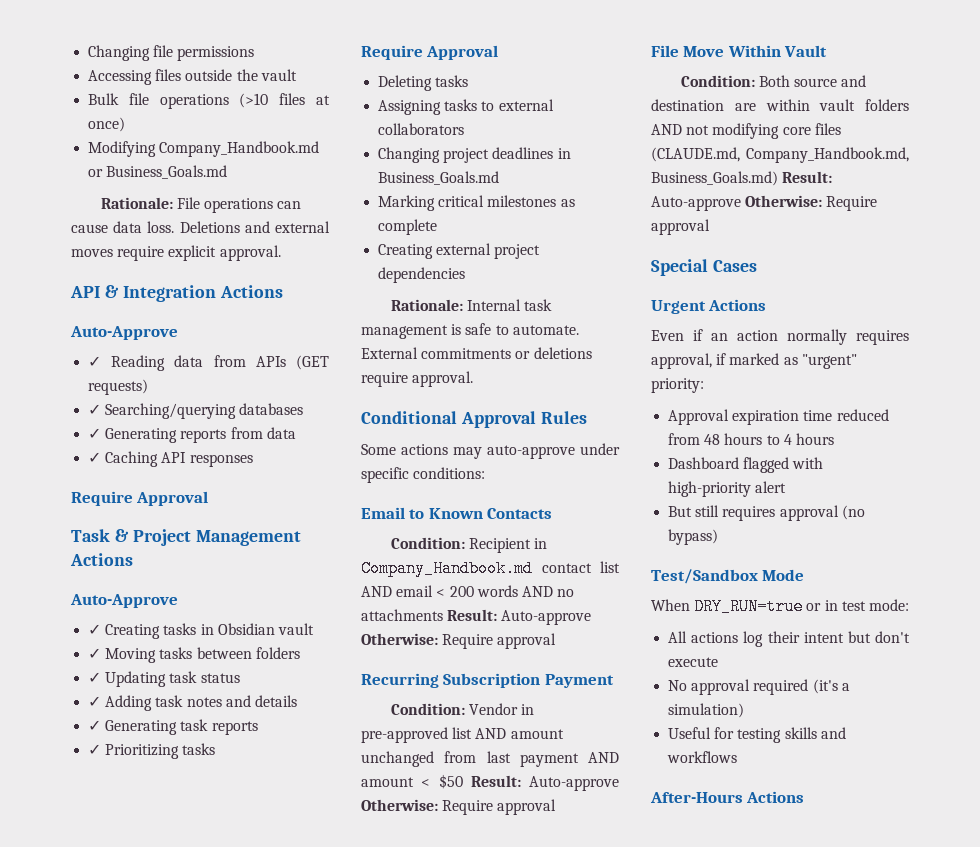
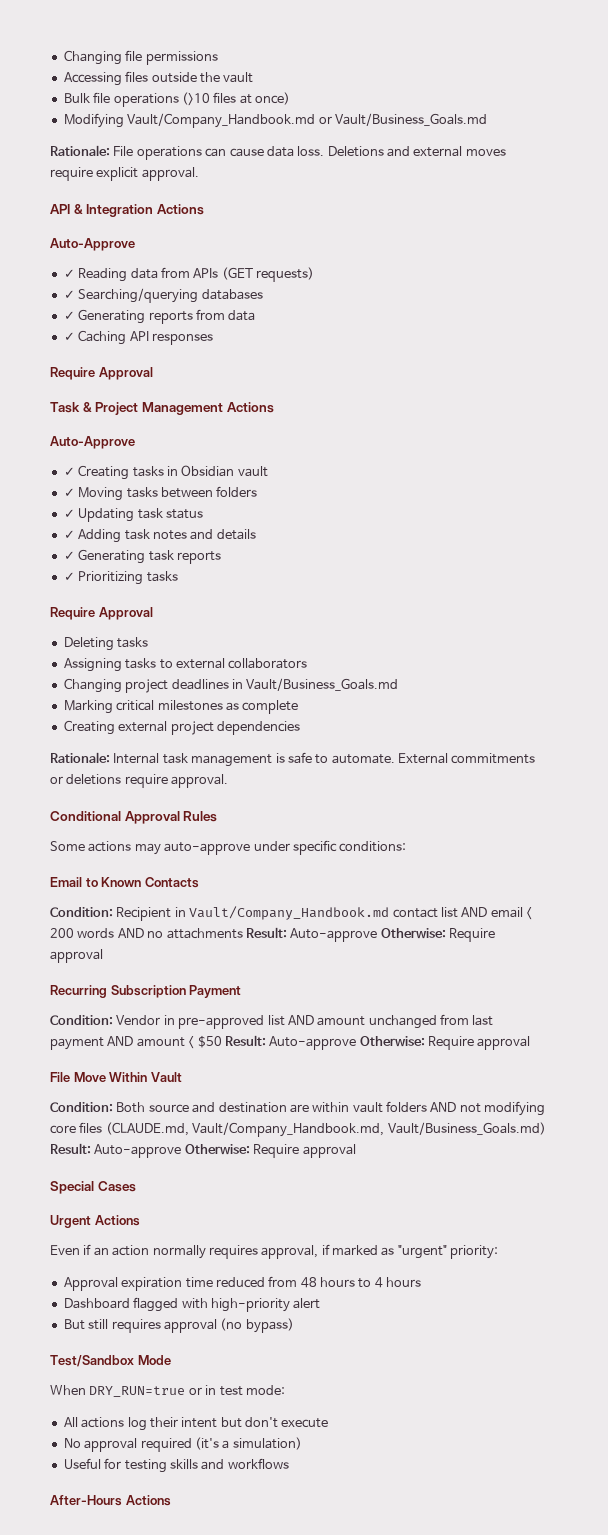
- Modifying Company_Handbook.md or Business_Goals.md
+ Modifying Vault/Company_Handbook.md or Vault/Business_Goals.md
- Changing project deadlines in Business_Goals.md
+ Changing project deadlines in Vault/Business_Goals.md
- Condition: Recipient in Company_Handbook.md contact list AND email < 200 words AND no attachments Result: Auto-approve Otherwise: Require approval
+ Condition: Recipient in Vault/Company_Handbook.md contact list AND email < 200 words AND no attachments Result: Auto-approve Otherwise: Require approval
- Condition: Both source and destination are within vault folders AND not modifying core files (CLAUDE.md, Company_Handbook.md, Business_Goals.md) Result: Auto-approve Otherwise: Require approval
+ Condition: Both source and destination are within vault folders AND not modifying core files (CLAUDE.md, Vault/Company_Handbook.md, Vault/Business_Goals.md) Result: Auto-approve Otherwise: Require approval

